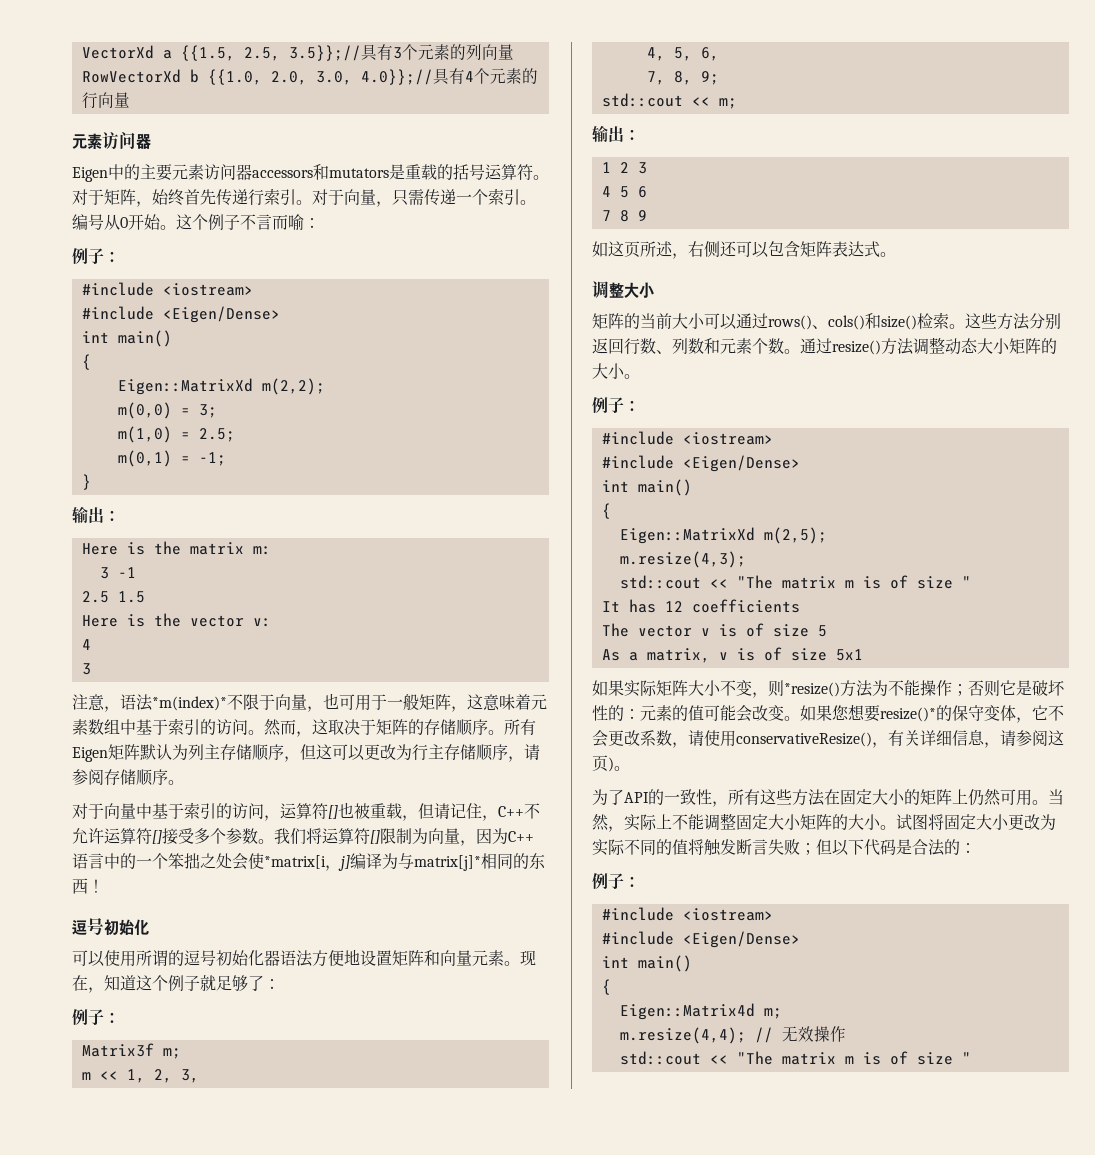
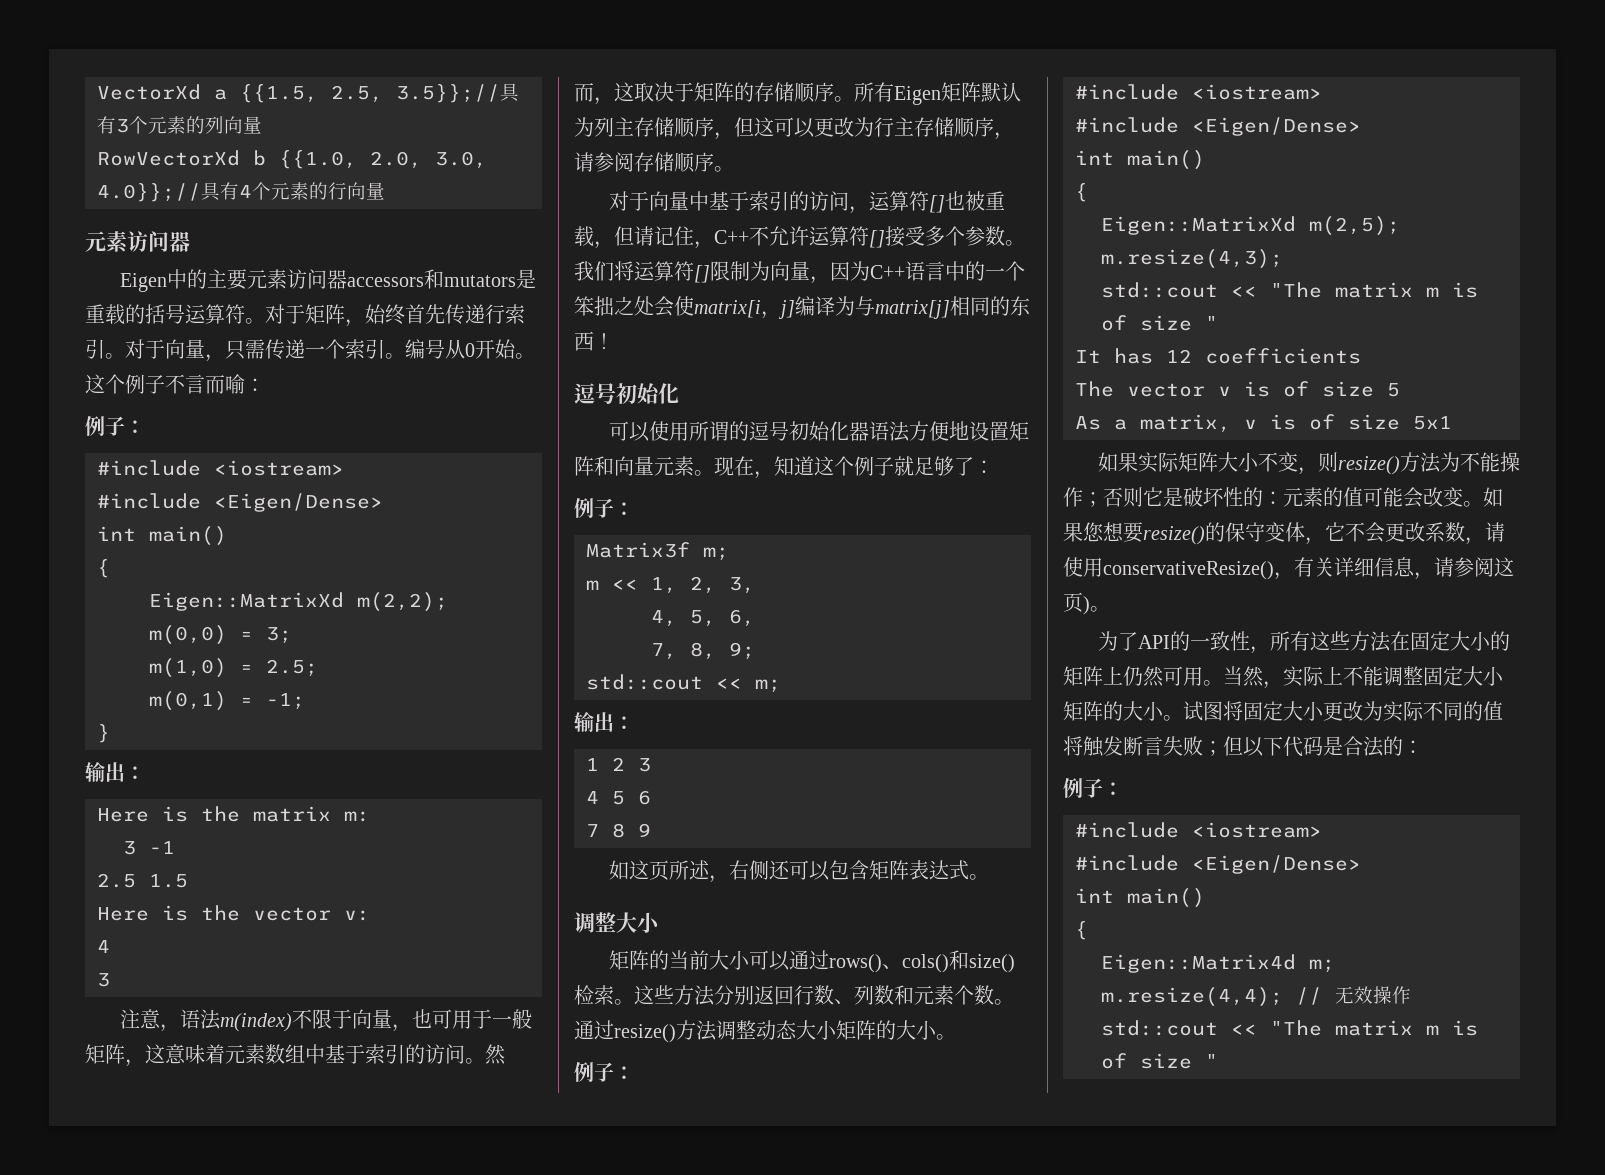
- 注意，语法*m(index)*不限于向量，也可用于一般矩阵，这意味着元素数组中基于索引的访问。
+ 注意，语法m(index)不限于向量，也可用于一般矩阵，这意味着元素数组中基于索引的访问。
- 我们将运算符[]限制为向量，因为C++语言中的一个笨拙之处会使*matrix[i，j]编译为与matrix[j]*相同的东西！
+ 我们将运算符[]限制为向量，因为C++语言中的一个笨拙之处会使matrix[i，j]编译为与matrix[j]相同的东西！
- 如果实际矩阵大小不变，则*resize()方法为不能操作；否则它是破坏性的：元素的值可能会改变。
+ 如果实际矩阵大小不变，则resize()方法为不能操作；否则它是破坏性的：元素的值可能会改变。
- 如果您想要resize()*的保守变体，它不会更改系数，请使用conservativeResize()，有关详细信息，请参阅这页)。
+ 如果您想要resize()的保守变体，它不会更改系数，请使用conservativeResize()，有关详细信息，请参阅这页)。

